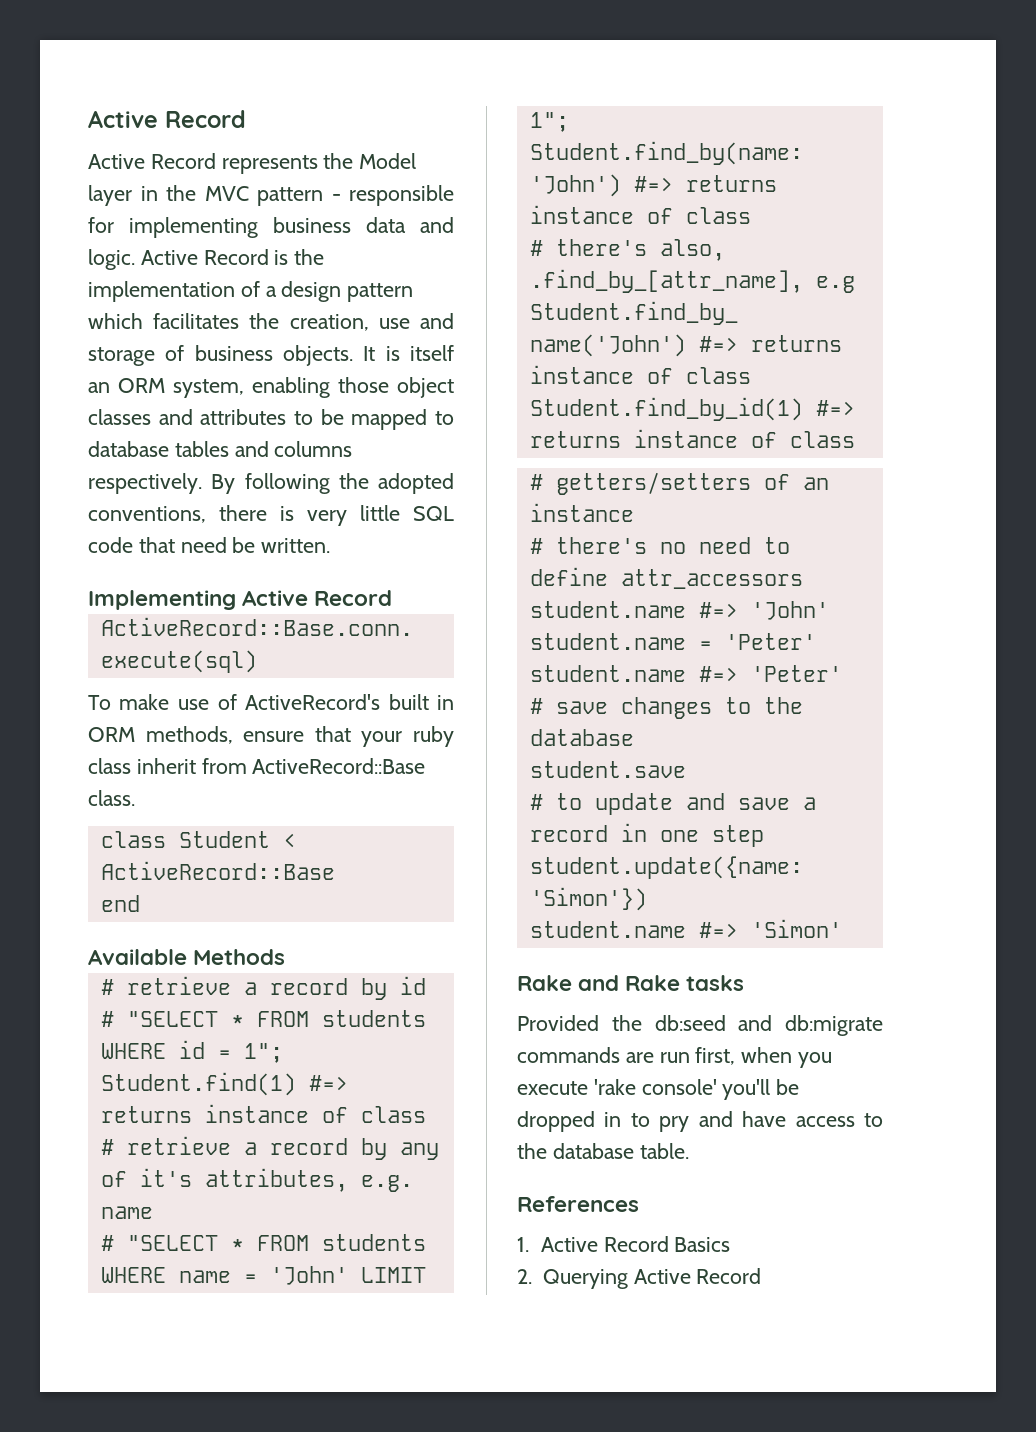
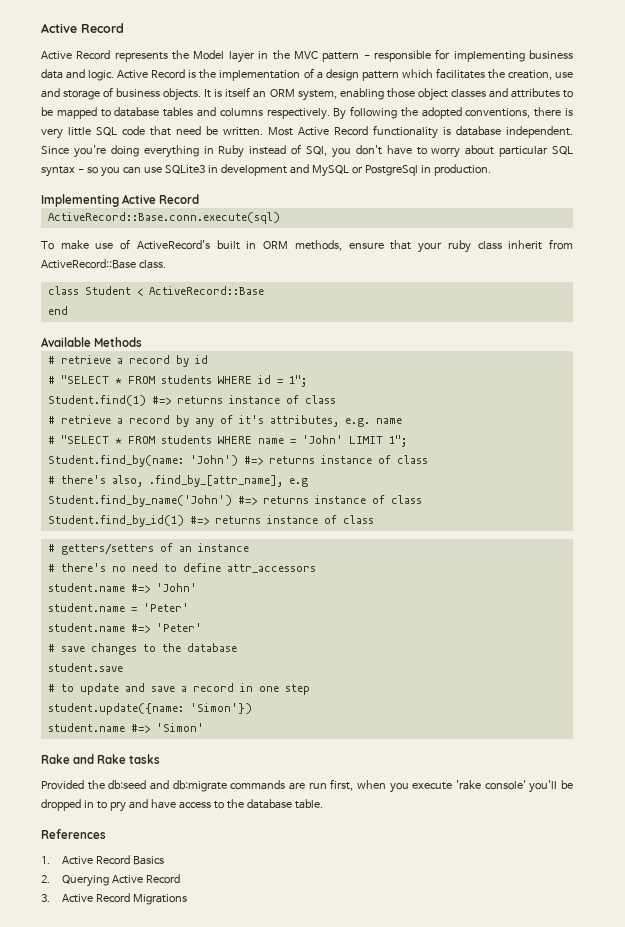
+ Most Active Record functionality is database independent. Since you're doing everything in Ruby instead of SQl, you don't have to worry about particular SQL syntax - so you can use SQLite3 in development and MySQL or PostgreSql in production.
+ 3. Active Record Migrations

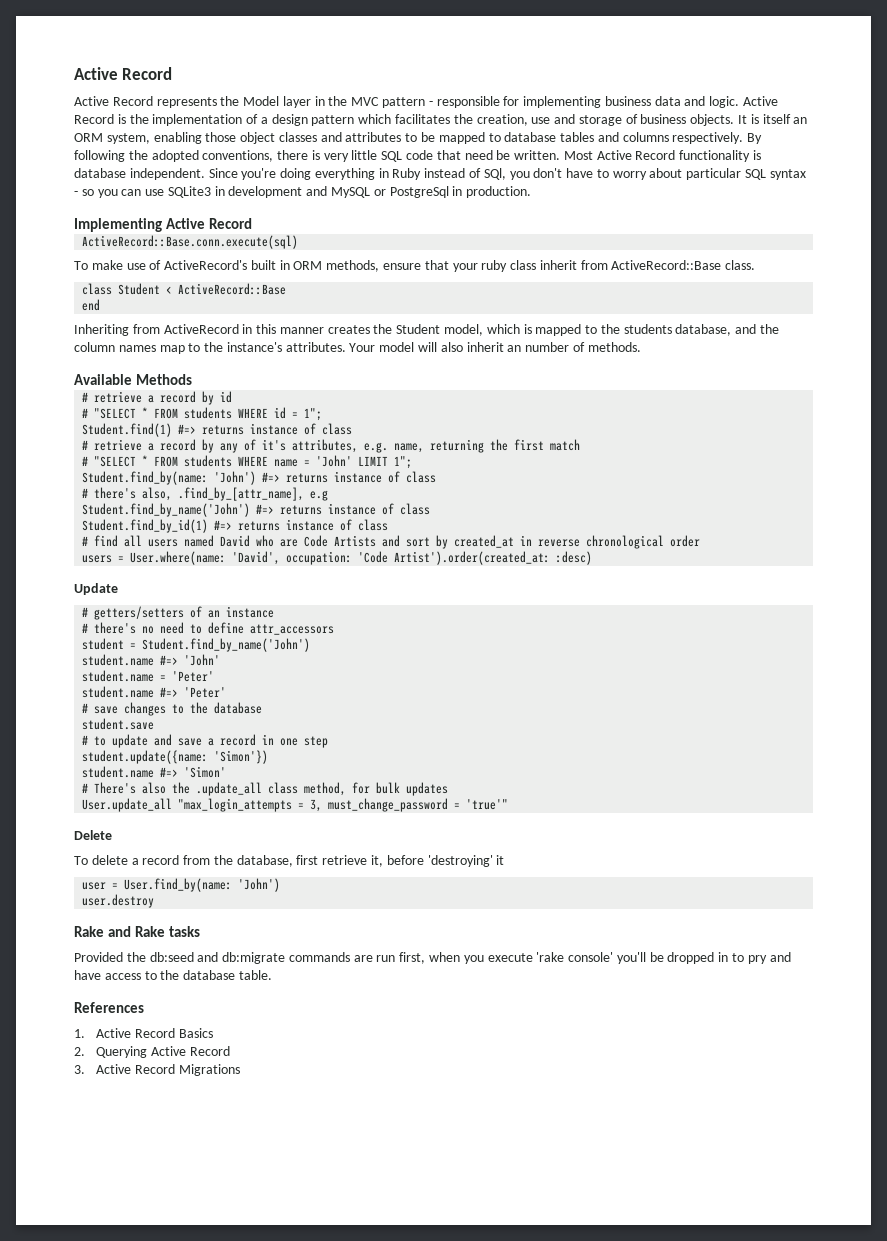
+ Inheriting from ActiveRecord in this manner creates the Student model, which is mapped to the students database, and the column names map to the instance's attributes. Your model will also inherit an number of methods.
- # retrieve a record by any of it's attributes, e.g. name
+ # retrieve a record by any of it's attributes, e.g. name, returning the first match
+ # find all users named David who are Code Artists and sort by created_at in reverse chronological order
+ users = User.where(name: 'David', occupation: 'Code Artist').order(created_at: :desc)
+ Update
+ student = Student.find_by_name('John')
+ # There's also the .update_all class method, for bulk updates
+ User.update_all "max_login_attempts = 3, must_change_password = 'true'"
+ Delete
+ To delete a record from the database, first retrieve it, before 'destroying' it
+ user = User.find_by(name: 'John')
+ user.destroy

